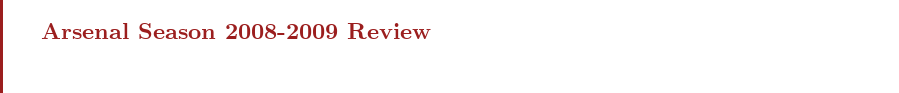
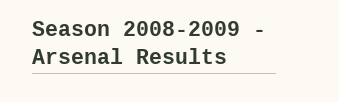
- Arsenal Season 2008-2009 Review
+ Season 2008-2009 - Arsenal Results

